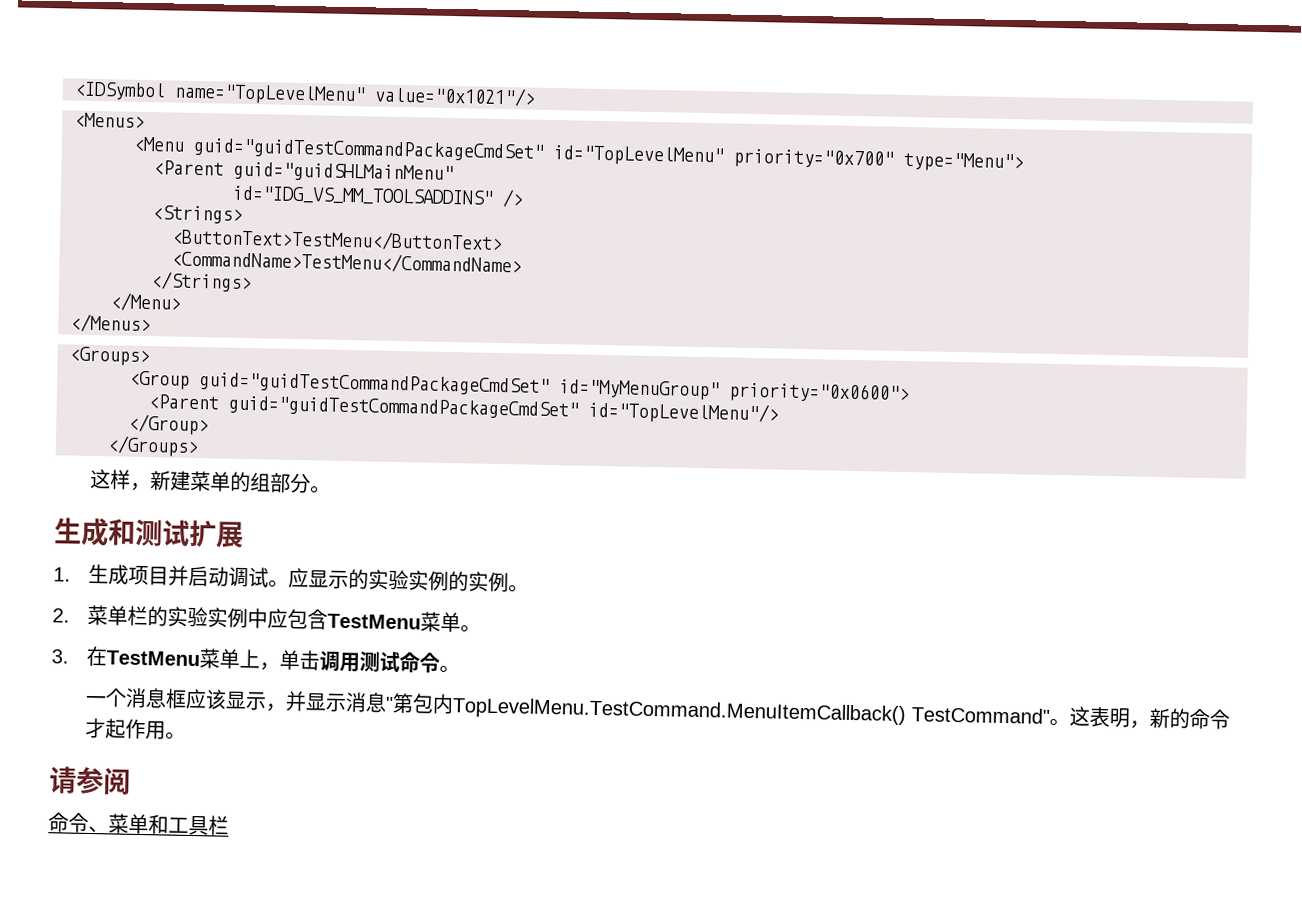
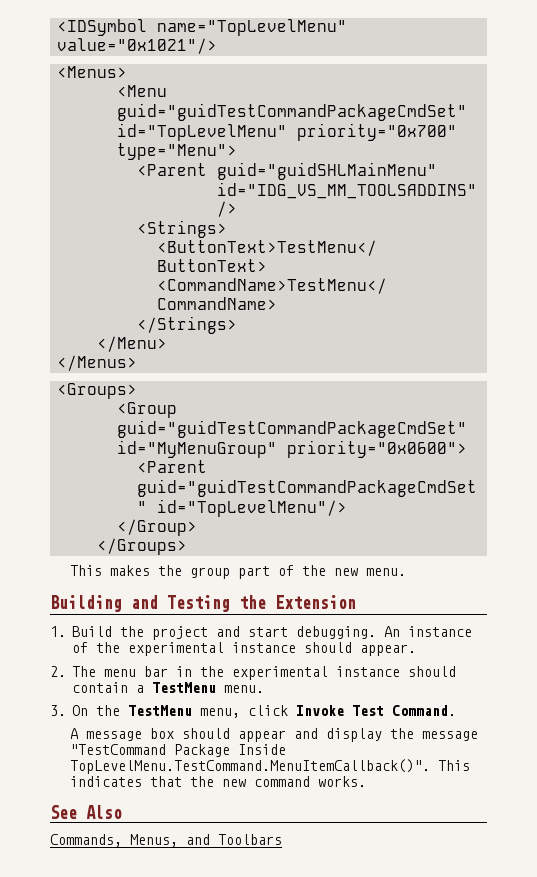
- 这样，新建菜单的组部分。
- 生成和测试扩展
- 1.生成项目并启动调试。应显示的实验实例的实例。
- 2.菜单栏的实验实例中应包含TestMenu菜单。
- 3.在TestMenu菜单上，单击调用测试命令。
- 一个消息框应该显示，并显示消息"第包内TopLevelMenu.TestCommand.MenuItemCallback() TestCommand"。这表明，新的命令才起作用。
- 请参阅
- 命令、菜单和工具栏
+ This makes the group part of the new menu.
+ Building and Testing the Extension
+ 1. Build the project and start debugging. An instance of the experimental instance should appear.
+ 2. The menu bar in the experimental instance should contain a TestMenu menu.
+ 3. On the TestMenu menu, click Invoke Test Command.
+ A message box should appear and display the message "TestCommand Package Inside TopLevelMenu.TestCommand.MenuItemCallback()". This indicates that the new command works.
+ See Also
+ Commands, Menus, and Toolbars

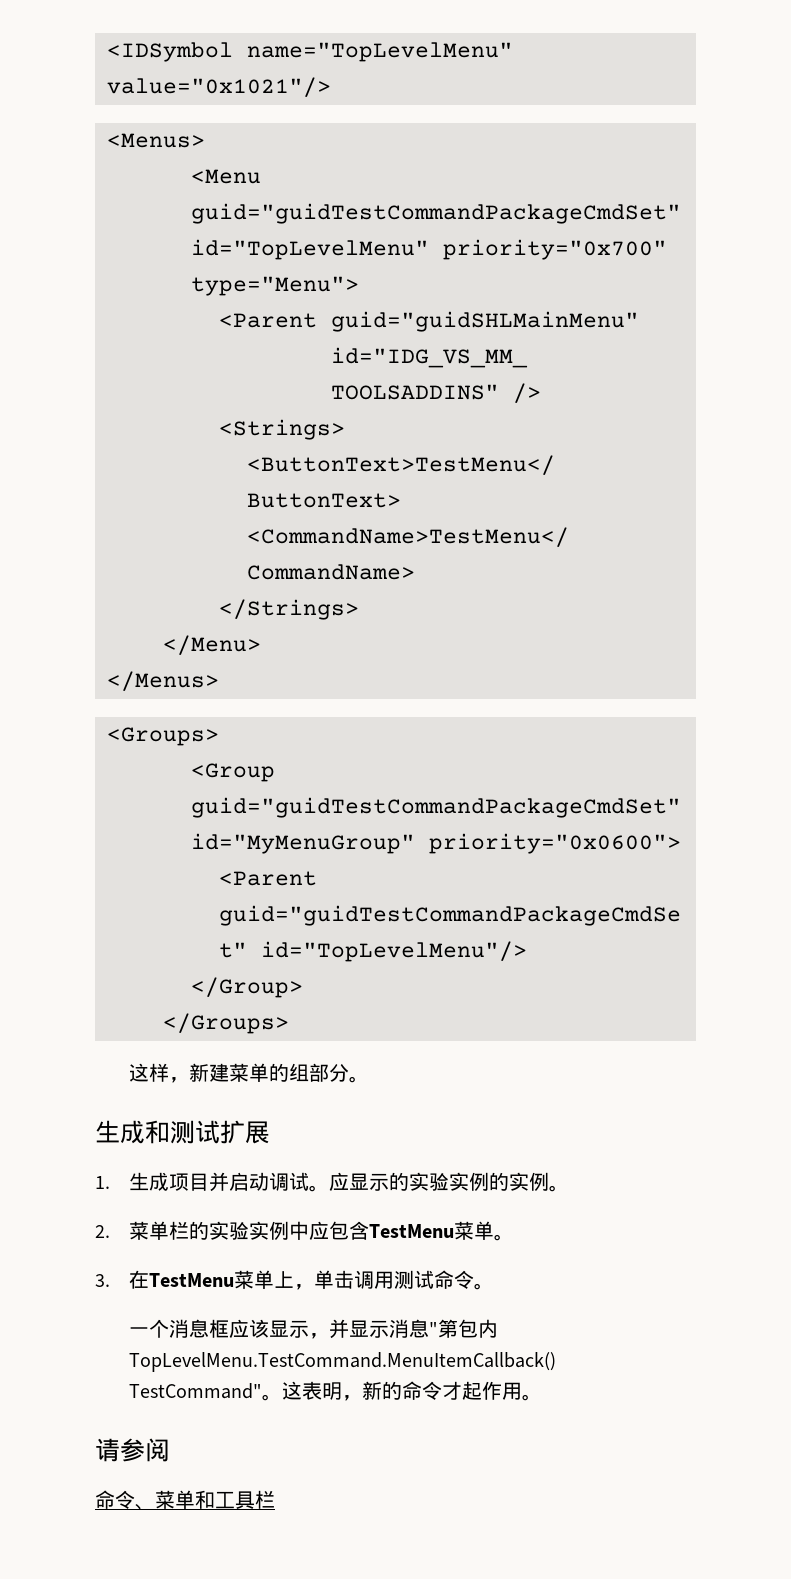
- This makes the group part of the new menu.
- Building and Testing the Extension
- 1. Build the project and start debugging. An instance of the experimental instance should appear.
- 2. The menu bar in the experimental instance should contain a TestMenu menu.
- 3. On the TestMenu menu, click Invoke Test Command.
- A message box should appear and display the message "TestCommand Package Inside TopLevelMenu.TestCommand.MenuItemCallback()". This indicates that the new command works.
- See Also
- Commands, Menus, and Toolbars
+ 这样，新建菜单的组部分。
+ 生成和测试扩展
+ 1.生成项目并启动调试。应显示的实验实例的实例。
+ 2.菜单栏的实验实例中应包含TestMenu菜单。
+ 3.在TestMenu菜单上，单击调用测试命令。
+ 一个消息框应该显示，并显示消息"第包内TopLevelMenu.TestCommand.MenuItemCallback() TestCommand"。这表明，新的命令才起作用。
+ 请参阅
+ 命令、菜单和工具栏

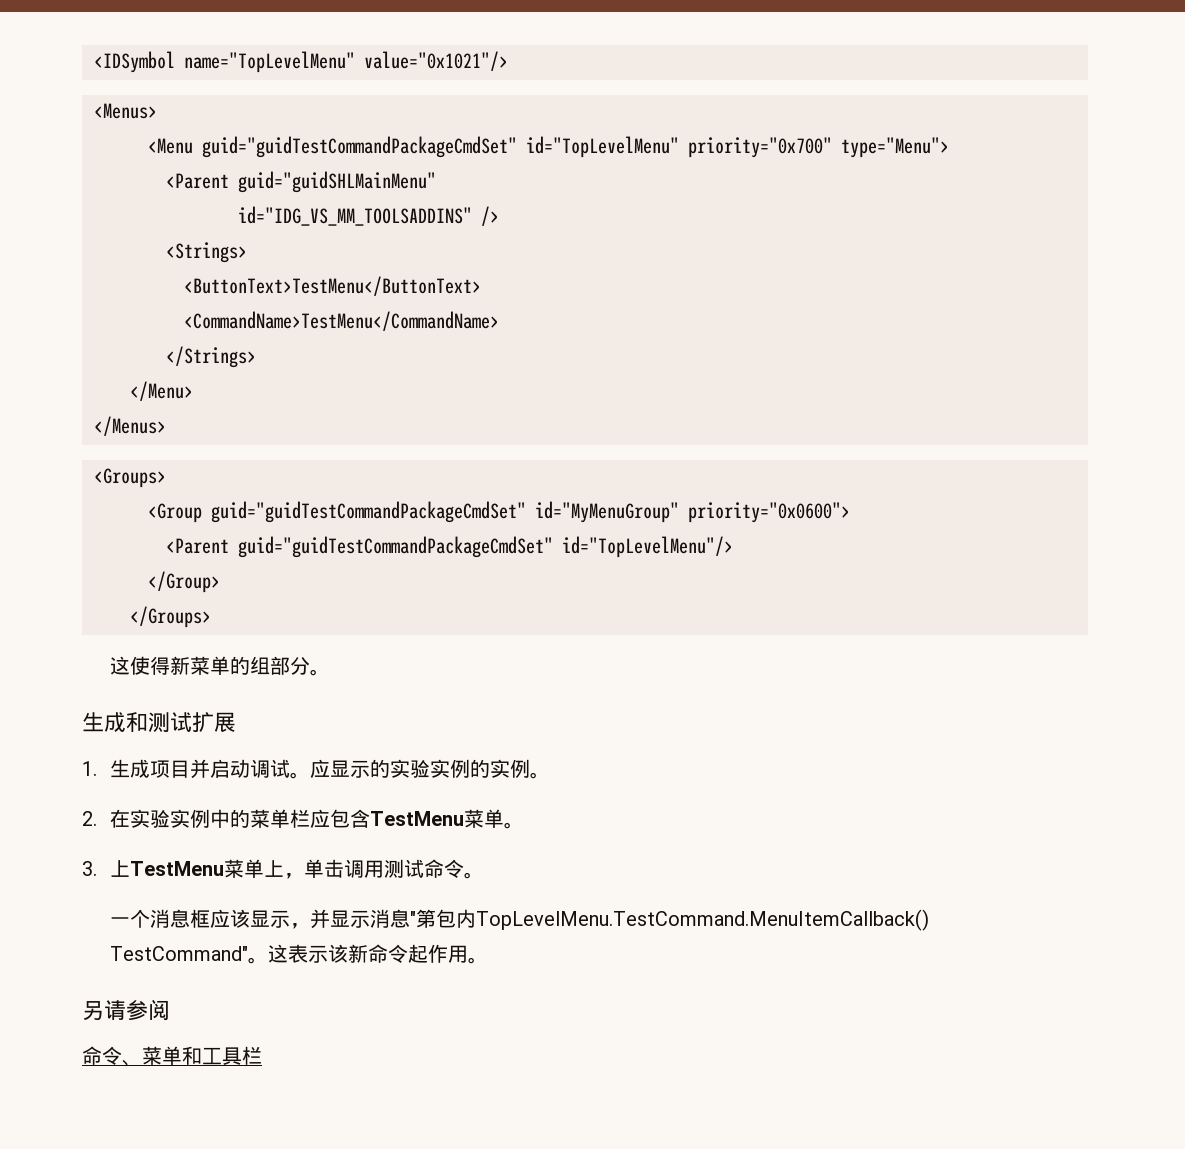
- 这样，新建菜单的组部分。
+ 这使得新菜单的组部分。
- 2.菜单栏的实验实例中应包含TestMenu菜单。
+ 2.在实验实例中的菜单栏应包含TestMenu菜单。
- 3.在TestMenu菜单上，单击调用测试命令。
+ 3.上TestMenu菜单上，单击调用测试命令。
- 这表明，新的命令才起作用。
+ 这表示该新命令起作用。
- 请参阅
+ 另请参阅

